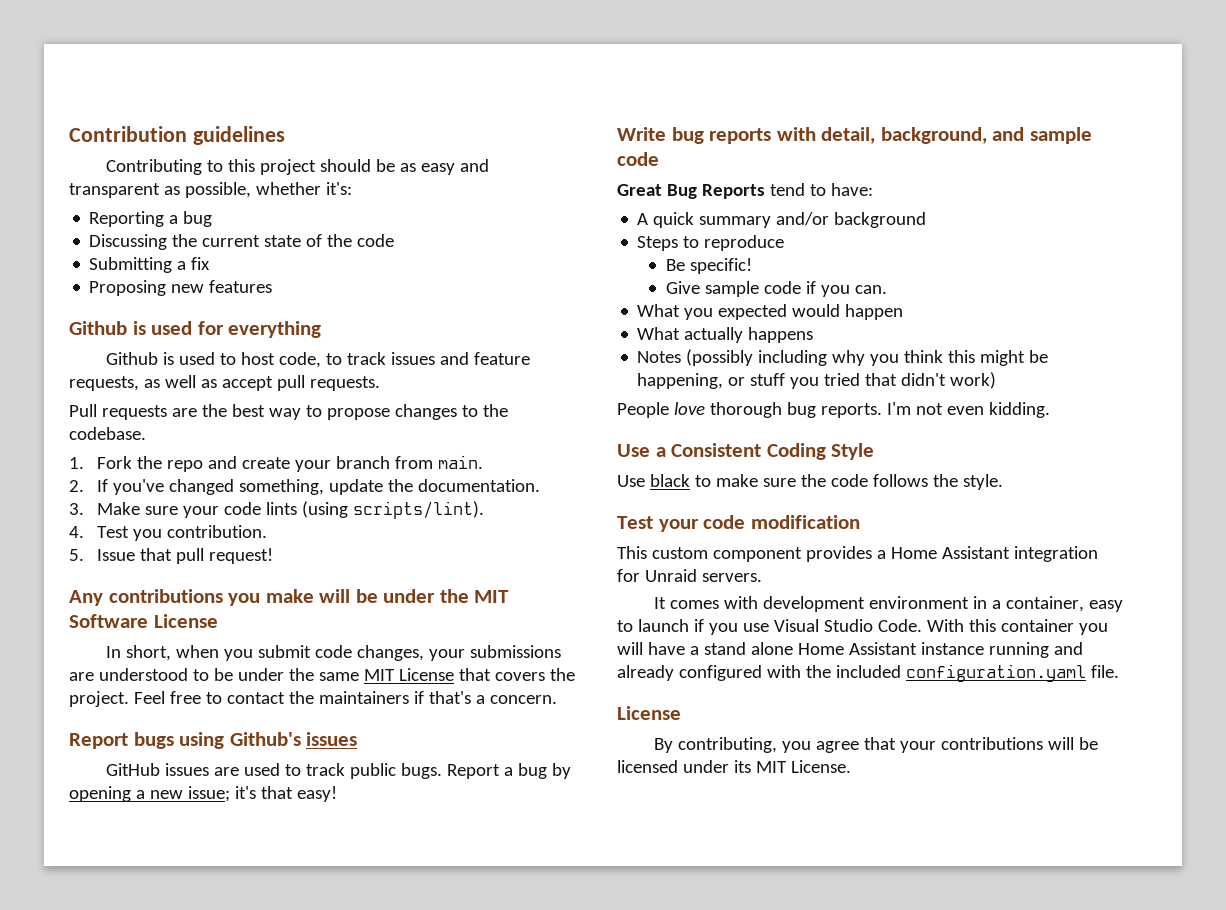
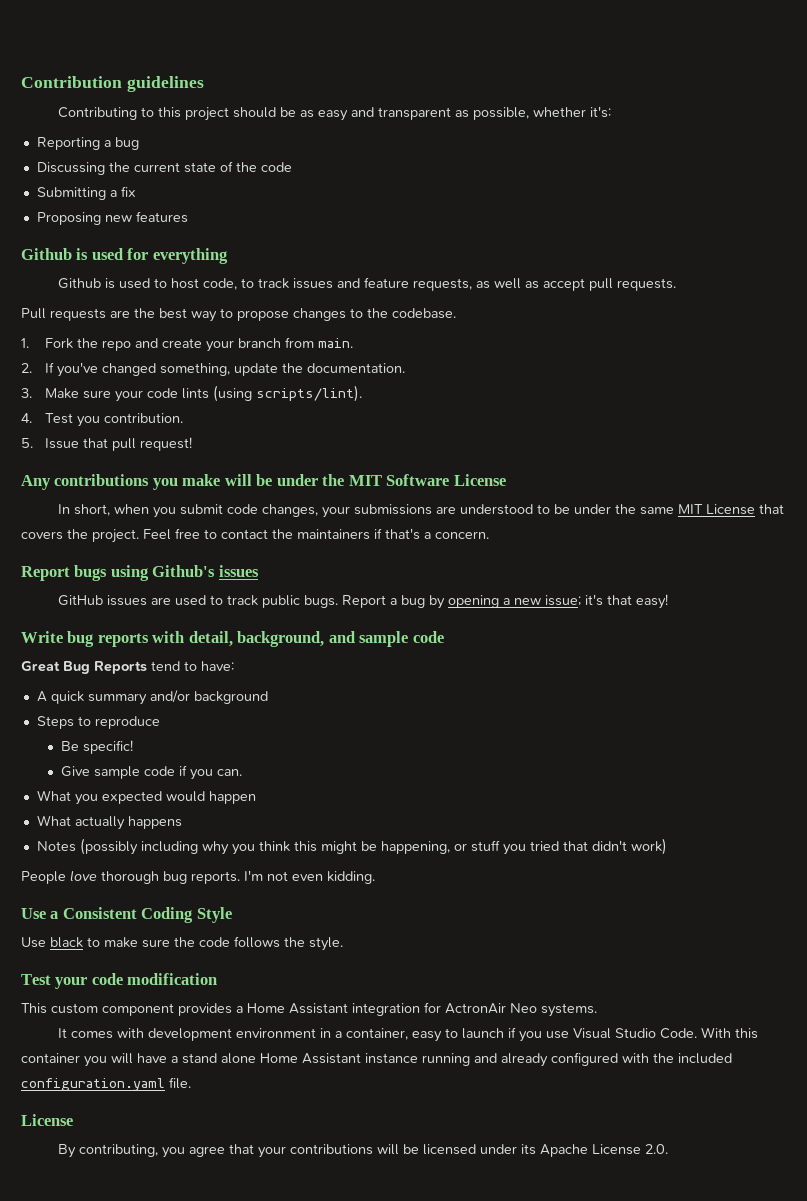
- This custom component provides a Home Assistant integration for Unraid servers.
+ This custom component provides a Home Assistant integration for ActronAir Neo systems.
- By contributing, you agree that your contributions will be licensed under its MIT License.
+ By contributing, you agree that your contributions will be licensed under its Apache License 2.0.

